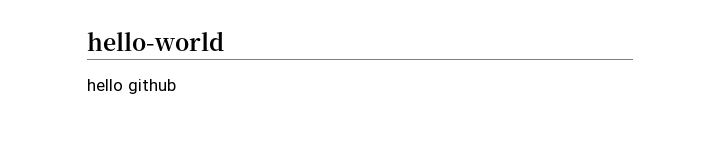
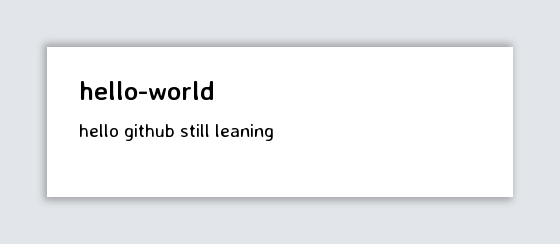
- hello github
+ hello github still leaning

